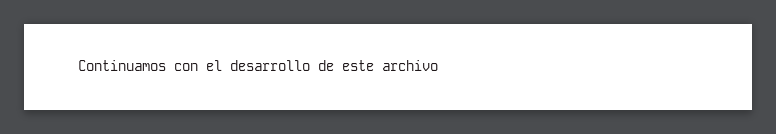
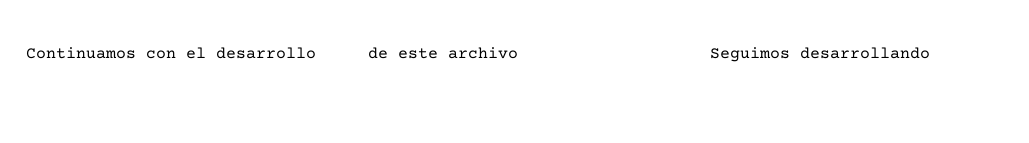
+ Seguimos desarrollando

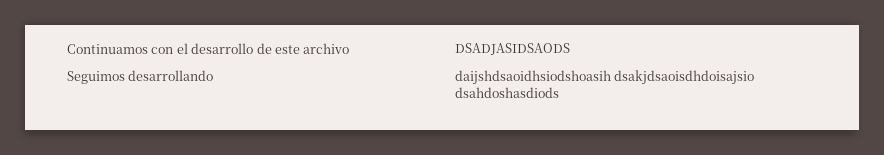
+ DSADJASIDSAODS
+ daijshdsaoidhsiodshoasih dsakjdsaoisdhdoisajsio dsahdoshasdiods

